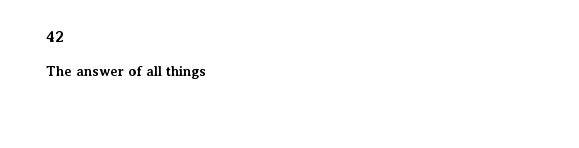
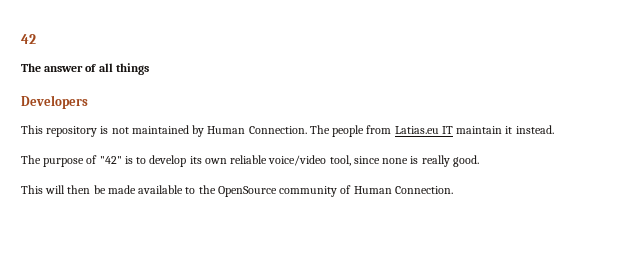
+ Developers
+ This repository is not maintained by Human Connection. The people from Latias.eu IT maintain it instead.
+ The purpose of "42" is to develop its own reliable voice/video tool, since none is really good.
+ This will then be made available to the OpenSource community of Human Connection.

